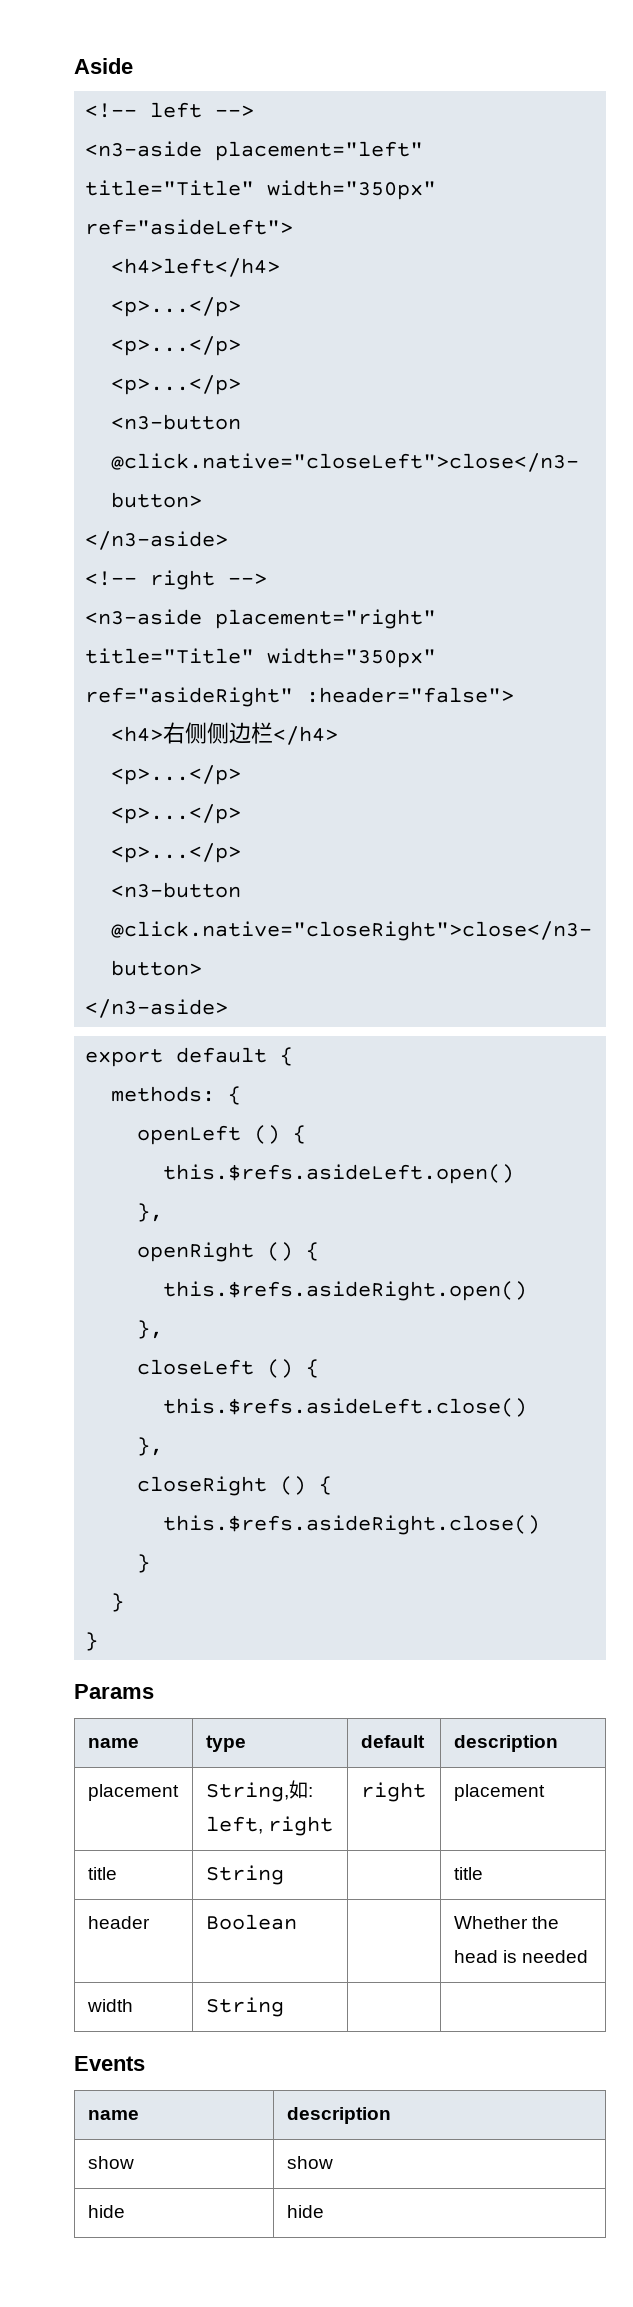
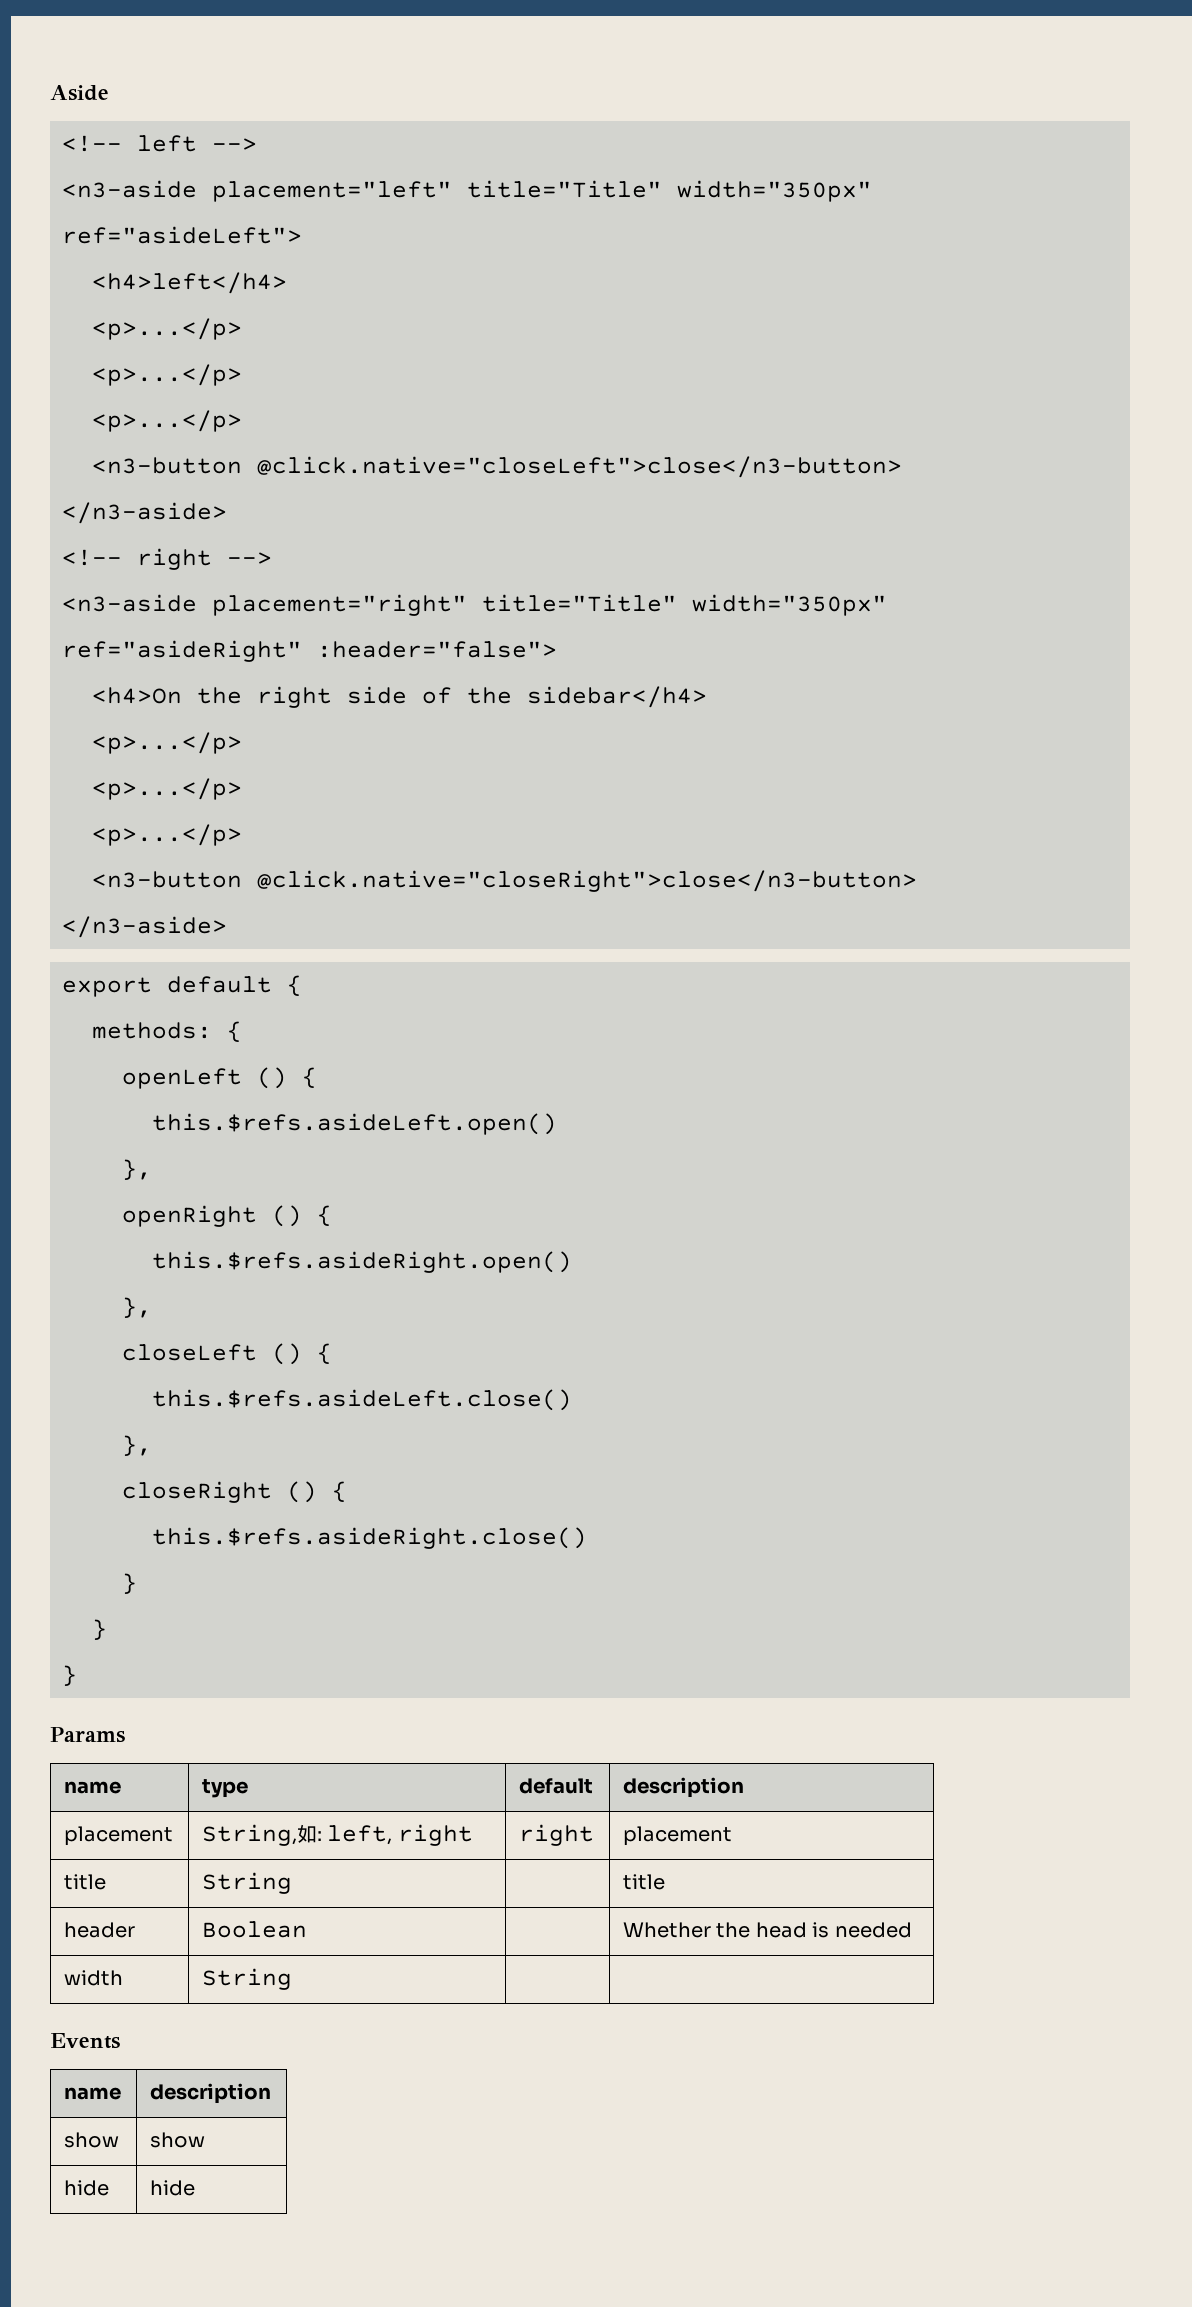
- <h4>右侧侧边栏</h4>
+ <h4>On the right side of the sidebar</h4>

